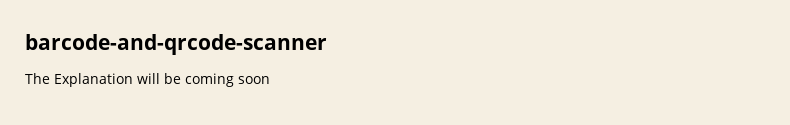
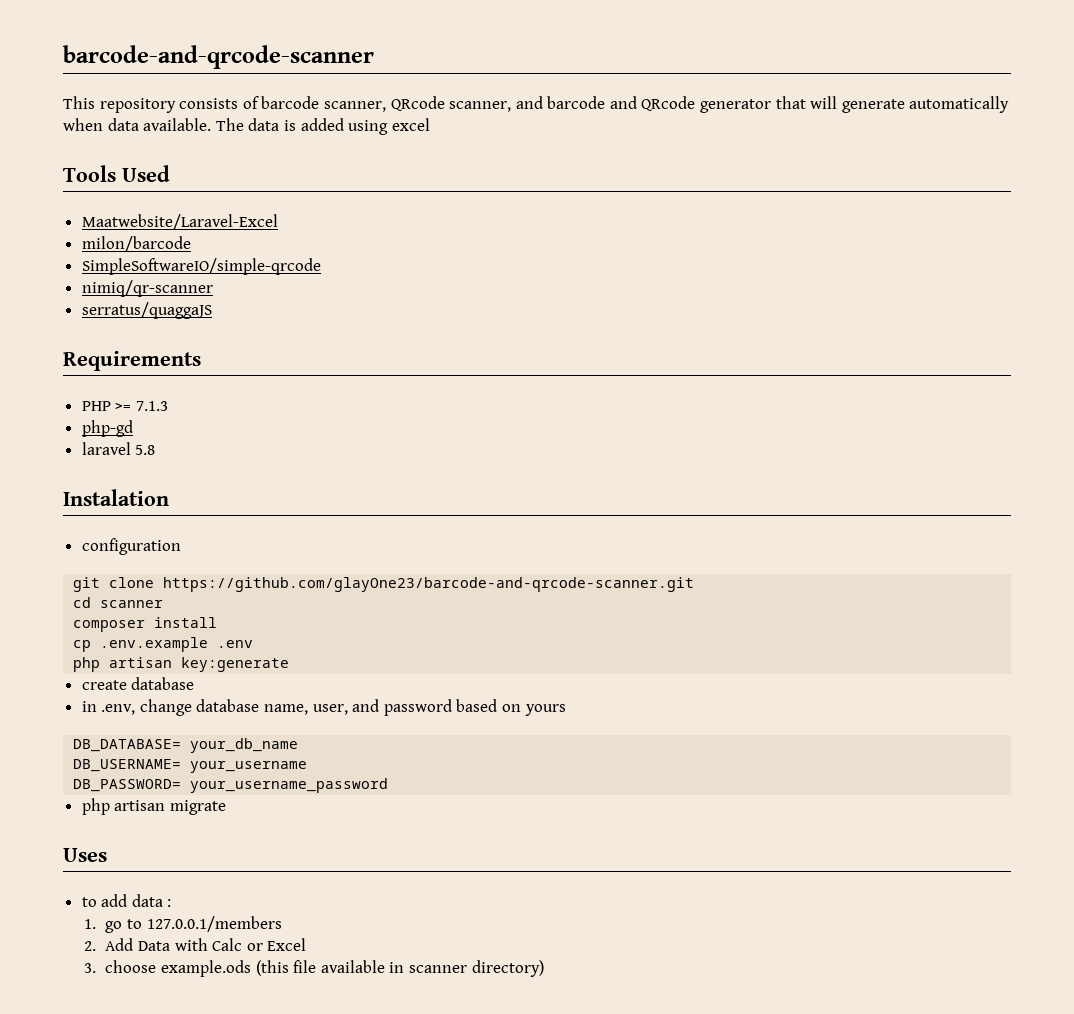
- The Explanation will be coming soon
+ This repository consists of barcode scanner, QRcode scanner, and barcode and QRcode generator that will generate automatically when data available. The data is added using excel
+ Tools Used
+ Maatwebsite/Laravel-Excel
+ milon/barcode
+ SimpleSoftwareIO/simple-qrcode
+ nimiq/qr-scanner
+ serratus/quaggaJS
+ Requirements
+ PHP >= 7.1.3
+ php-gd
+ laravel 5.8
+ Instalation
+ configuration
+ git clone https://github.com/glayOne23/barcode-and-qrcode-scanner.git
+ cd scanner
+ composer install
+ cp .env.example .env
+ php artisan key:generate
+ create database
+ in .env, change database name, user, and password based on yours
+ DB_DATABASE= your_db_name
+ DB_USERNAME= your_username
+ DB_PASSWORD= your_username_password
+ php artisan migrate
+ Uses
+ to add data :
+ 1. go to 127.0.0.1/members
+ 2. Add Data with Calc or Excel
+ 3. choose example.ods (this file available in scanner directory)

